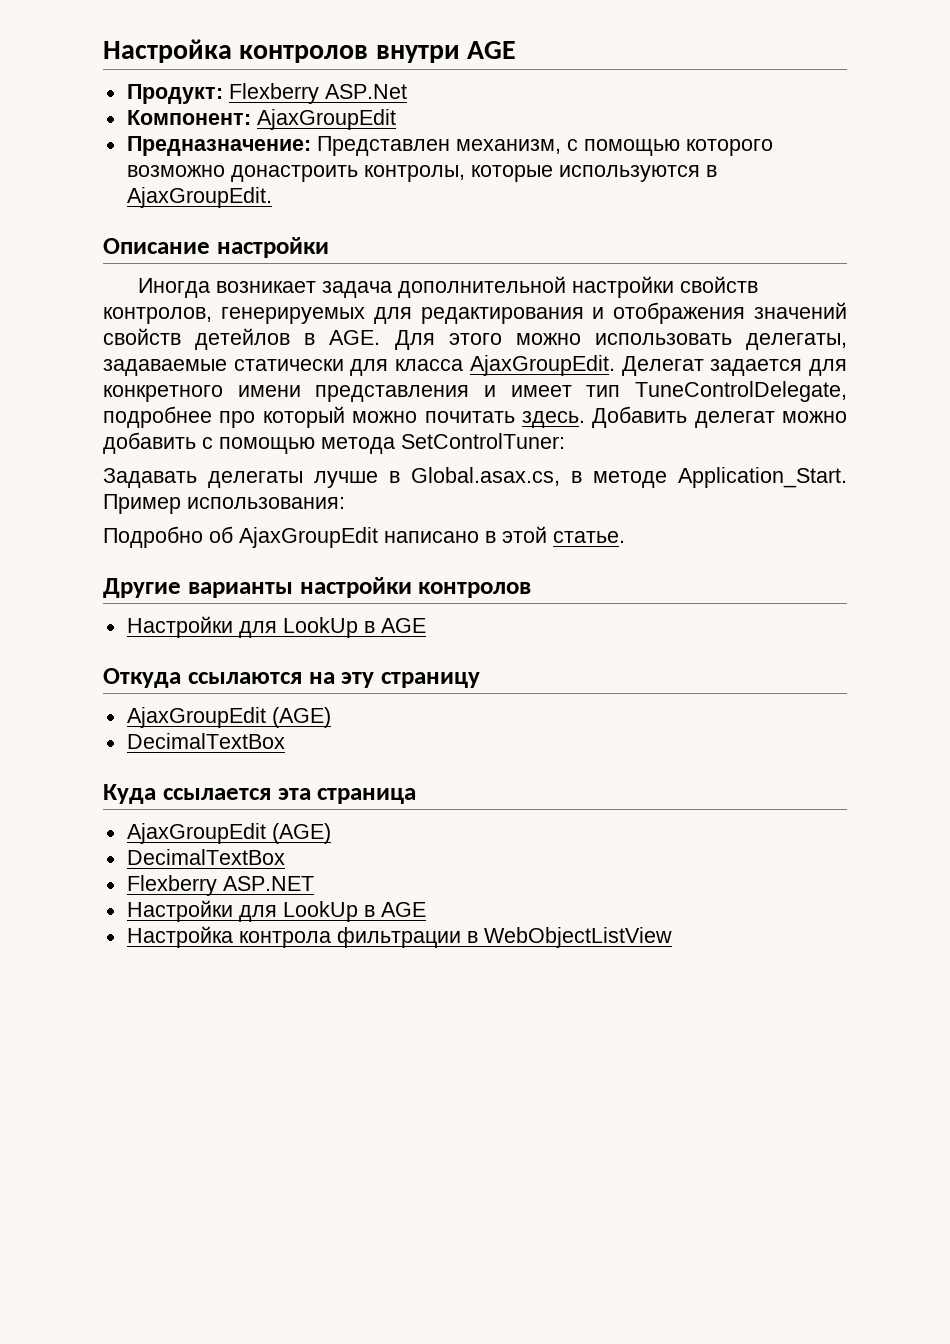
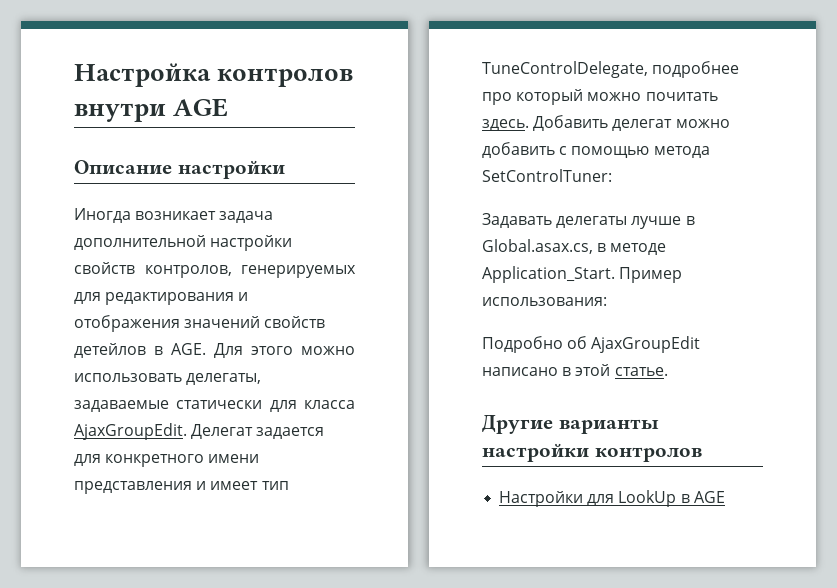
- Продукт: Flexberry ASP.Net
- Компонент: AjaxGroupEdit
- Предназначение: Представлен механизм, с помощью которого возможно донастроить контролы, которые используются в AjaxGroupEdit.
- Откуда ссылаются на эту страницу
- AjaxGroupEdit (AGE)
- DecimalTextBox
- Куда ссылается эта страница
- AjaxGroupEdit (AGE)
- DecimalTextBox
- Flexberry ASP.NET
- Настройки для LookUp в AGE
- Настройка контрола фильтрации в WebObjectListView

